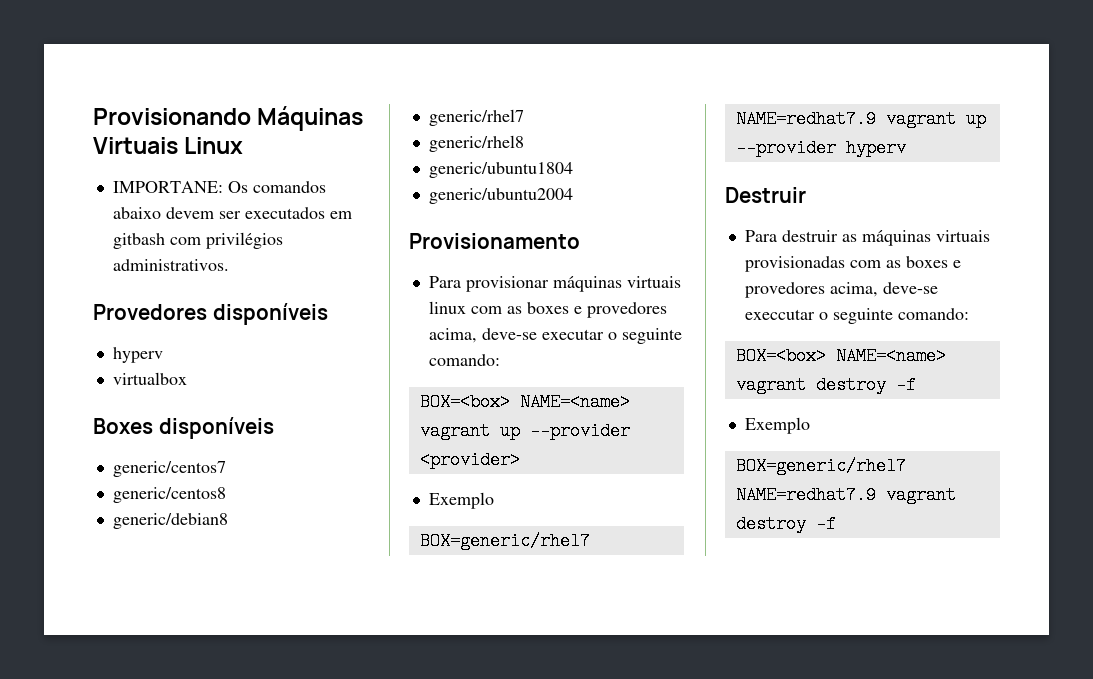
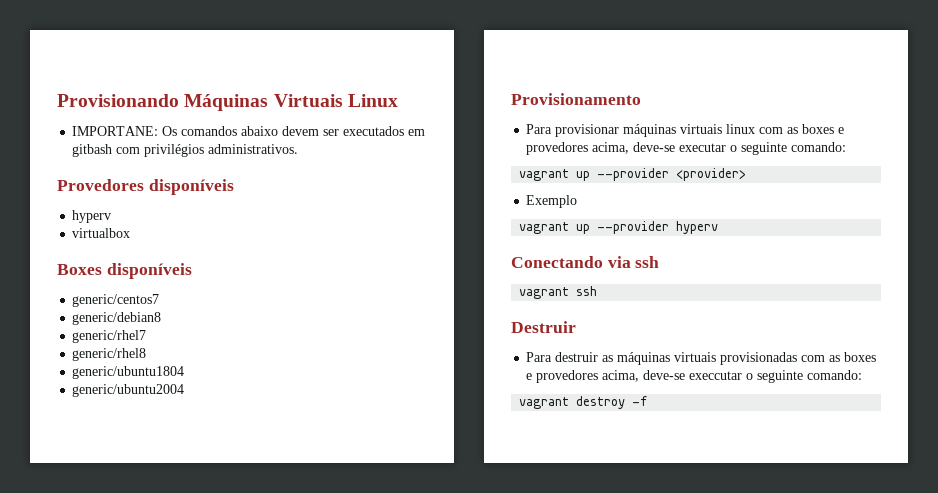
- generic/centos8
- BOX=<box> NAME=<name> vagrant up --provider <provider>
+ vagrant up --provider <provider>
- BOX=generic/rhel7 NAME=redhat7.9 vagrant up --provider hyperv
+ vagrant up --provider hyperv
+ Conectando via ssh
+ vagrant ssh
- BOX=<box> NAME=<name> vagrant destroy -f
- Exemplo
- BOX=generic/rhel7 NAME=redhat7.9 vagrant destroy -f
+ vagrant destroy -f

